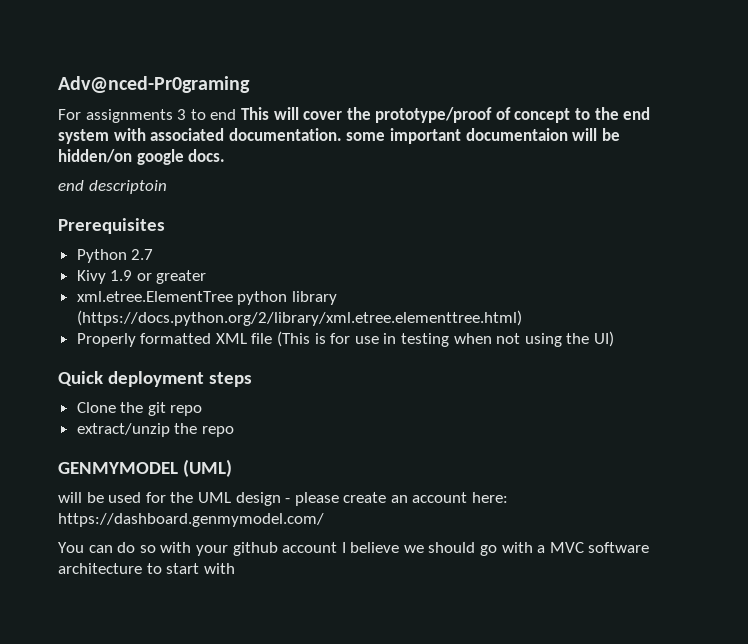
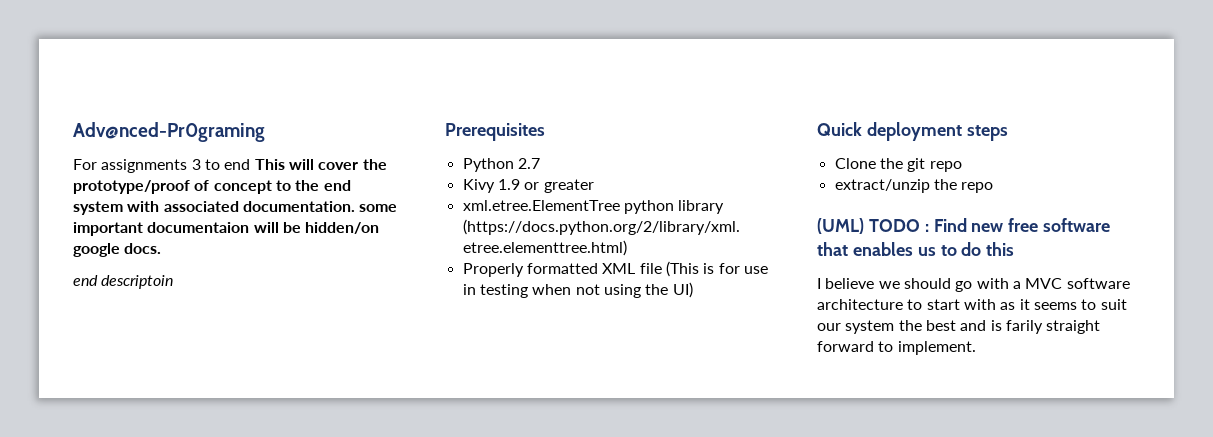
- GENMYMODEL (UML)
- will be used for the UML design - please create an account here: https://dashboard.genmymodel.com/
- You can do so with your github account I believe we should go with a MVC software architecture to start with
+ (UML) TODO : Find new free software that enables us to do this
+ I believe we should go with a MVC software architecture to start with as it seems to suit our system the best and is farily straight forward to implement.

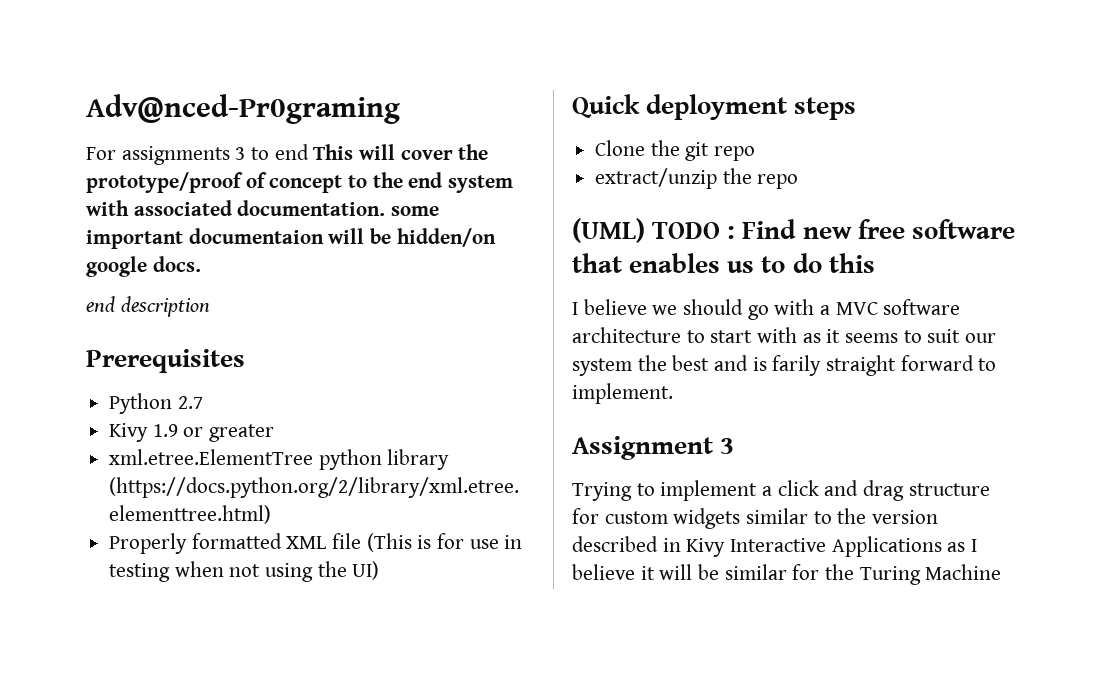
- end descriptoin
+ end description
+ Assignment 3
+ Trying to implement a click and drag structure for custom widgets similar to the version described in Kivy Interactive Applications as I believe it will be similar for the Turing Machine

